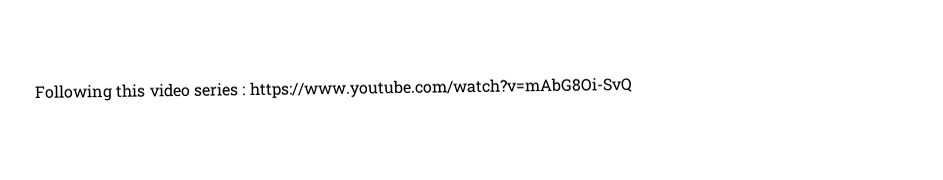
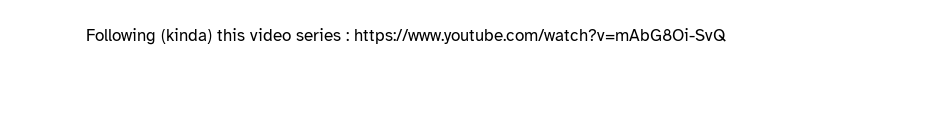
- Following this video series : https://www.youtube.com/watch?v=mAbG8Oi-SvQ
+ Following (kinda) this video series : https://www.youtube.com/watch?v=mAbG8Oi-SvQ

